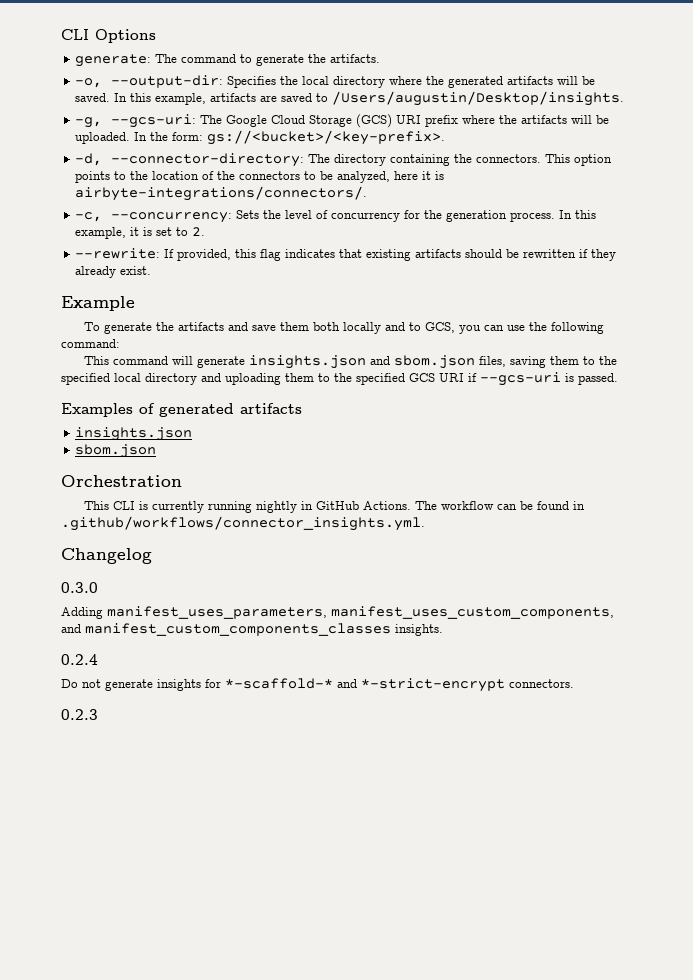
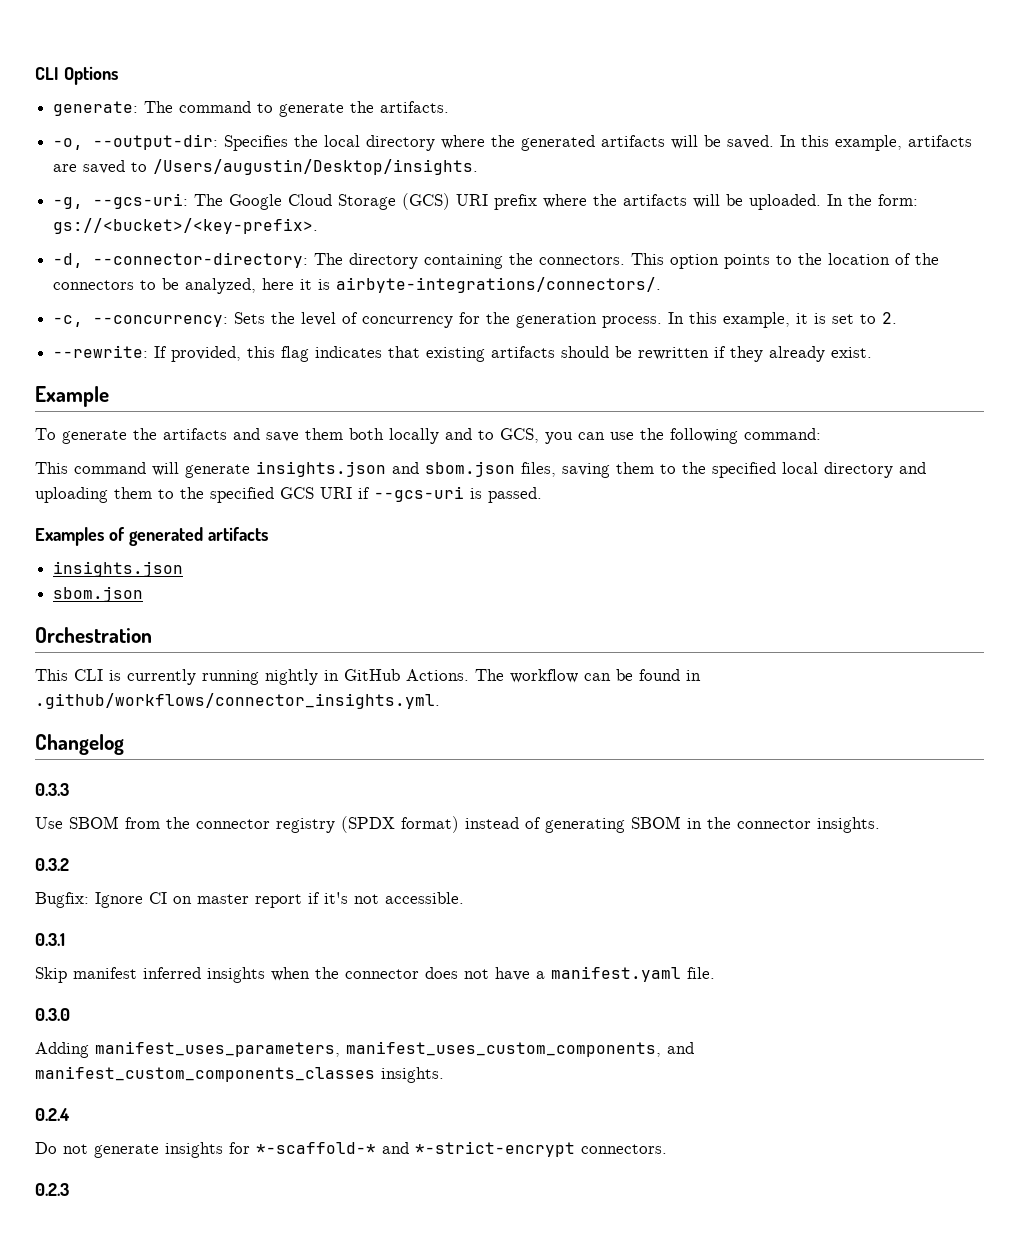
+ 0.3.3
+ Use SBOM from the connector registry (SPDX format) instead of generating SBOM in the connector insights.
+ 0.3.2
+ Bugfix: Ignore CI on master report if it's not accessible.
+ 0.3.1
+ Skip manifest inferred insights when the connector does not have a manifest.yaml file.

